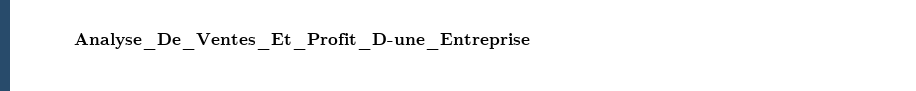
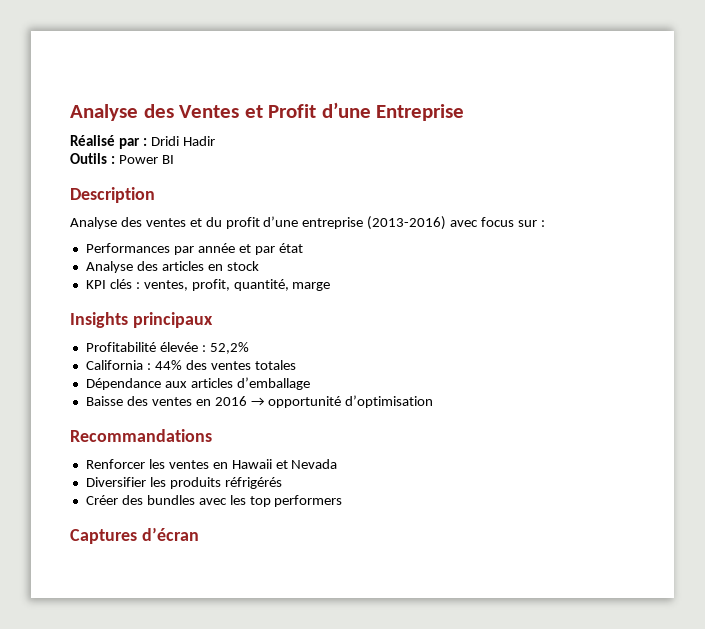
- Analyse_De_Ventes_Et_Profit_D-une_Entreprise
+ Analyse des Ventes et Profit d’une Entreprise
+ Réalisé par : Dridi Hadir
+ Outils : Power BI
+ Description
+ Analyse des ventes et du profit d’une entreprise (2013-2016) avec focus sur :
+ Performances par année et par état
+ Analyse des articles en stock
+ KPI clés : ventes, profit, quantité, marge
+ Insights principaux
+ Profitabilité élevée : 52,2%
+ California : 44% des ventes totales
+ Dépendance aux articles d’emballage
+ Baisse des ventes en 2016 → opportunité d’optimisation
+ Recommandations
+ Renforcer les ventes en Hawaii et Nevada
+ Diversifier les produits réfrigérés
+ Créer des bundles avec les top performers
+ Captures d’écran

